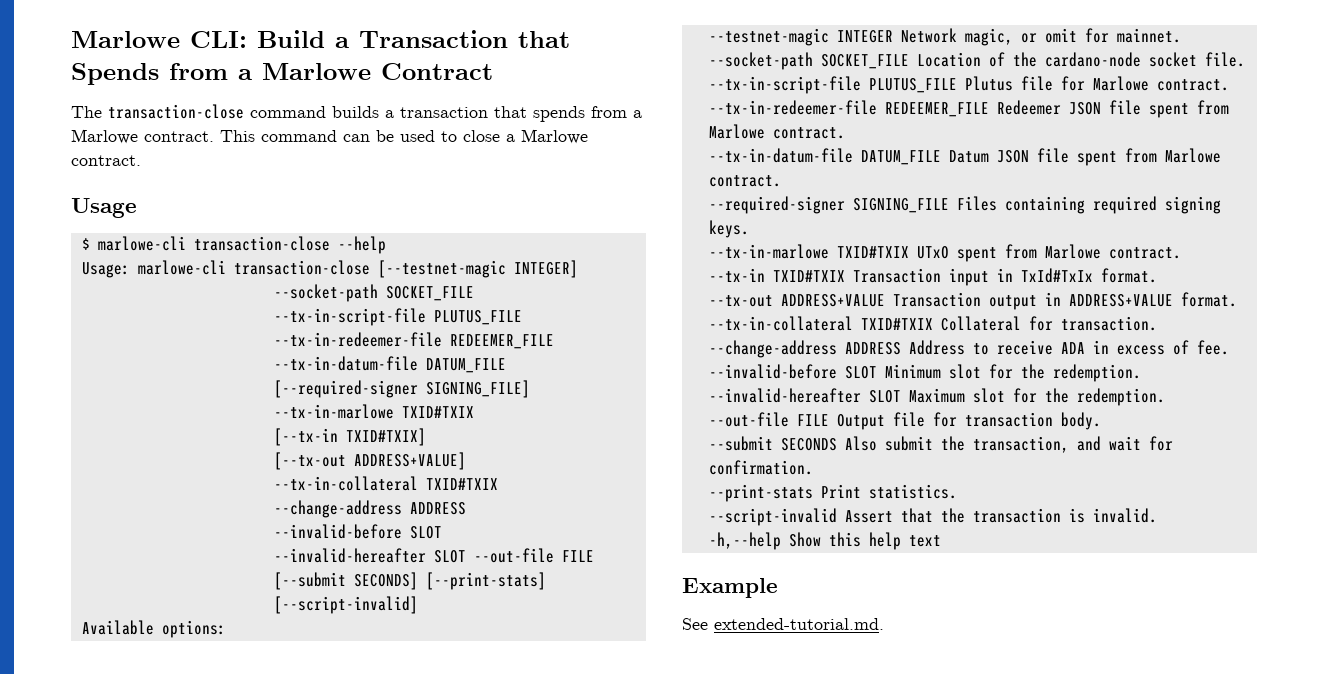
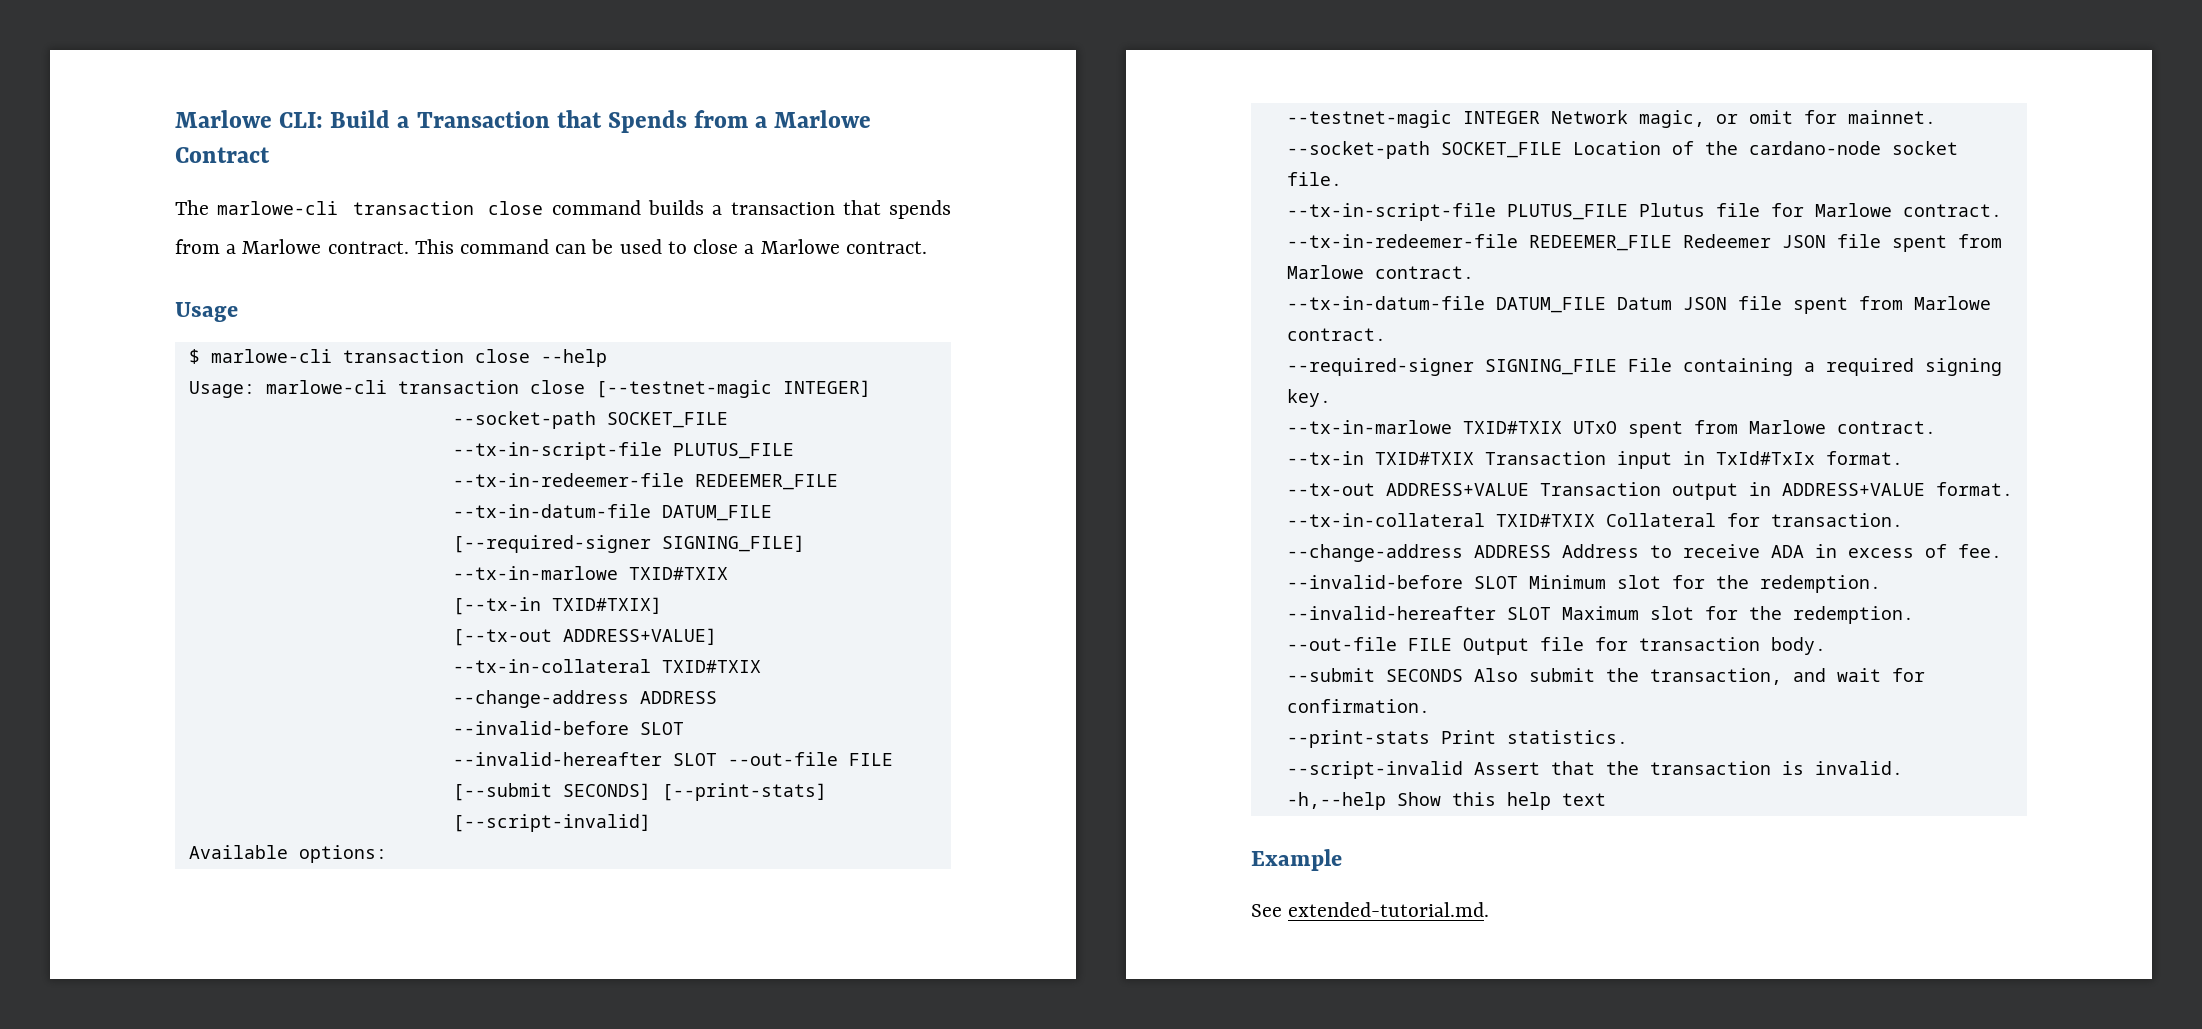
- The transaction-close command builds a transaction that spends from a Marlowe contract.
+ The marlowe-cli transaction close command builds a transaction that spends from a Marlowe contract.
- $ marlowe-cli transaction-close --help
+ $ marlowe-cli transaction close --help
- Usage: marlowe-cli transaction-close [--testnet-magic INTEGER]
+ Usage: marlowe-cli transaction close [--testnet-magic INTEGER]
- --required-signer SIGNING_FILE Files containing required signing keys.
+ --required-signer SIGNING_FILE File containing a required signing key.

